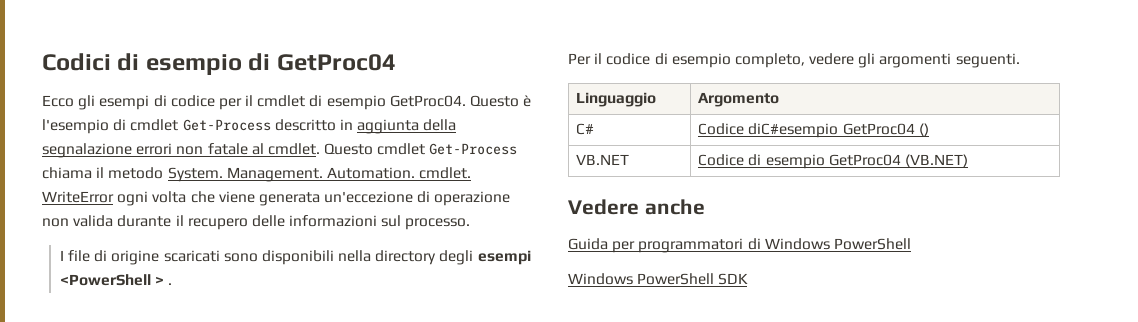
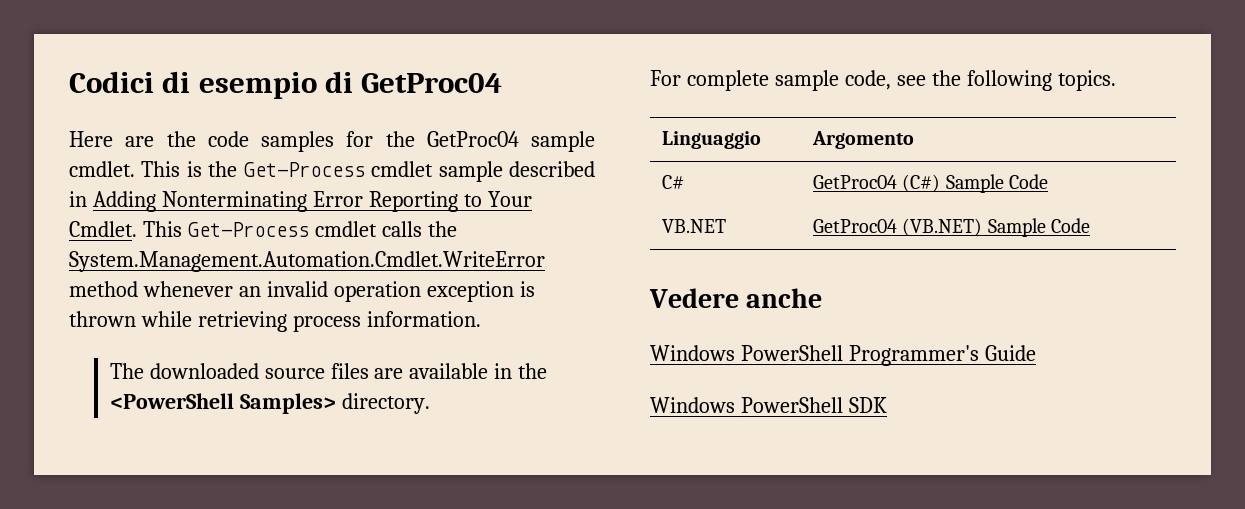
- Ecco gli esempi di codice per il cmdlet di esempio GetProc04. Questo è l'esempio di cmdlet Get-Process descritto in aggiunta della segnalazione errori non fatale al cmdlet. Questo cmdlet Get-Process chiama il metodo System. Management. Automation. cmdlet. WriteError ogni volta che viene generata un'eccezione di operazione non valida durante il recupero delle informazioni sul processo.
- I file di origine scaricati sono disponibili nella directory degli esempi <PowerShell > .
- Per il codice di esempio completo, vedere gli argomenti seguenti.
+ Here are the code samples for the GetProc04 sample cmdlet. This is the Get-Process cmdlet sample described in Adding Nonterminating Error Reporting to Your Cmdlet. This Get-Process cmdlet calls the System.Management.Automation.Cmdlet.WriteError method whenever an invalid operation exception is thrown while retrieving process information.
+ The downloaded source files are available in the <PowerShell Samples> directory.
+ For complete sample code, see the following topics.
  Linguaggio | Argomento
- C# | Codice diC#esempio GetProc04 ()
- VB.NET | Codice di esempio GetProc04 (VB.NET)
+ C# | GetProc04 (C#) Sample Code
+ VB.NET | GetProc04 (VB.NET) Sample Code
- Guida per programmatori di Windows PowerShell
+ Windows PowerShell Programmer's Guide

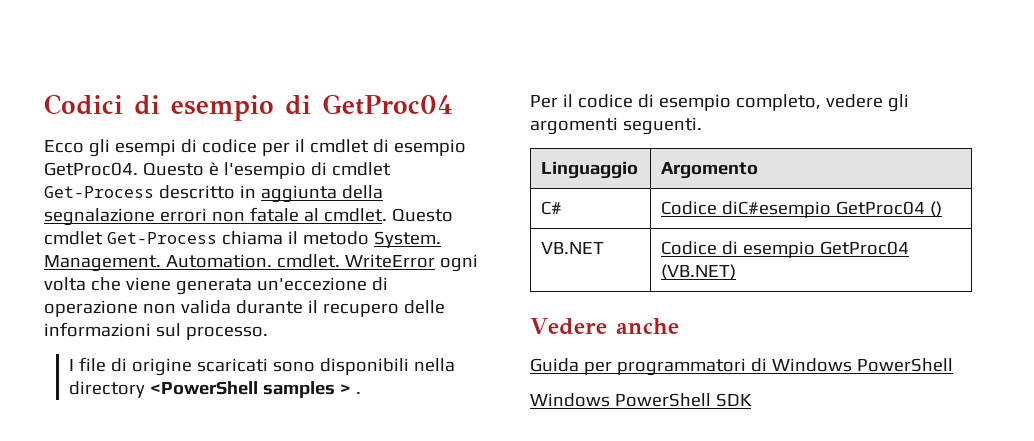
- Here are the code samples for the GetProc04 sample cmdlet. This is the Get-Process cmdlet sample described in Adding Nonterminating Error Reporting to Your Cmdlet. This Get-Process cmdlet calls the System.Management.Automation.Cmdlet.WriteError method whenever an invalid operation exception is thrown while retrieving process information.
- The downloaded source files are available in the <PowerShell Samples> directory.
- For complete sample code, see the following topics.
+ Ecco gli esempi di codice per il cmdlet di esempio GetProc04. Questo è l'esempio di cmdlet Get-Process descritto in aggiunta della segnalazione errori non fatale al cmdlet. Questo cmdlet Get-Process chiama il metodo System. Management. Automation. cmdlet. WriteError ogni volta che viene generata un'eccezione di operazione non valida durante il recupero delle informazioni sul processo.
+ I file di origine scaricati sono disponibili nella directory <PowerShell samples > .
+ Per il codice di esempio completo, vedere gli argomenti seguenti.
  Linguaggio | Argomento
- C# | GetProc04 (C#) Sample Code
- VB.NET | GetProc04 (VB.NET) Sample Code
+ C# | Codice diC#esempio GetProc04 ()
+ VB.NET | Codice di esempio GetProc04 (VB.NET)
- Windows PowerShell Programmer's Guide
+ Guida per programmatori di Windows PowerShell

